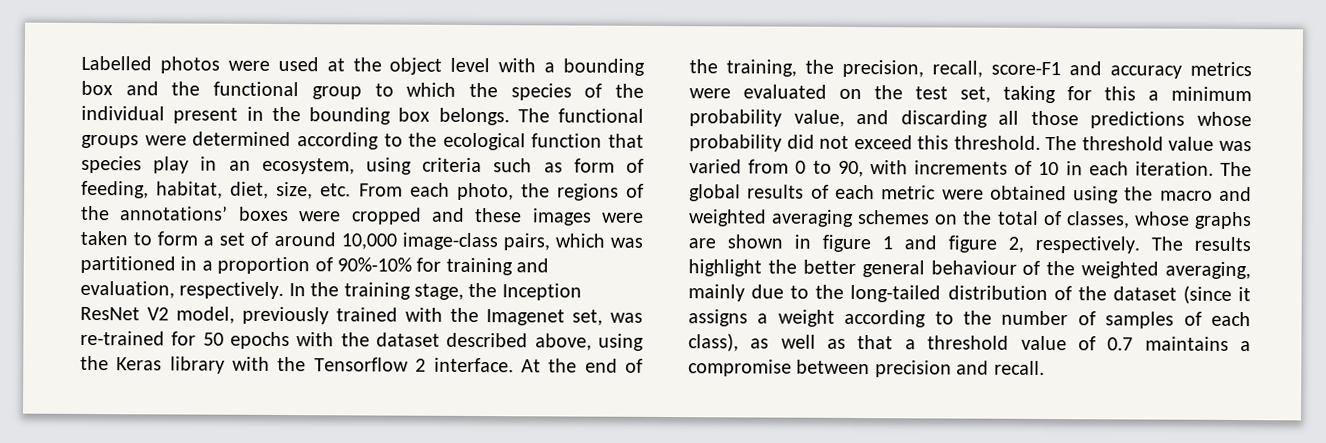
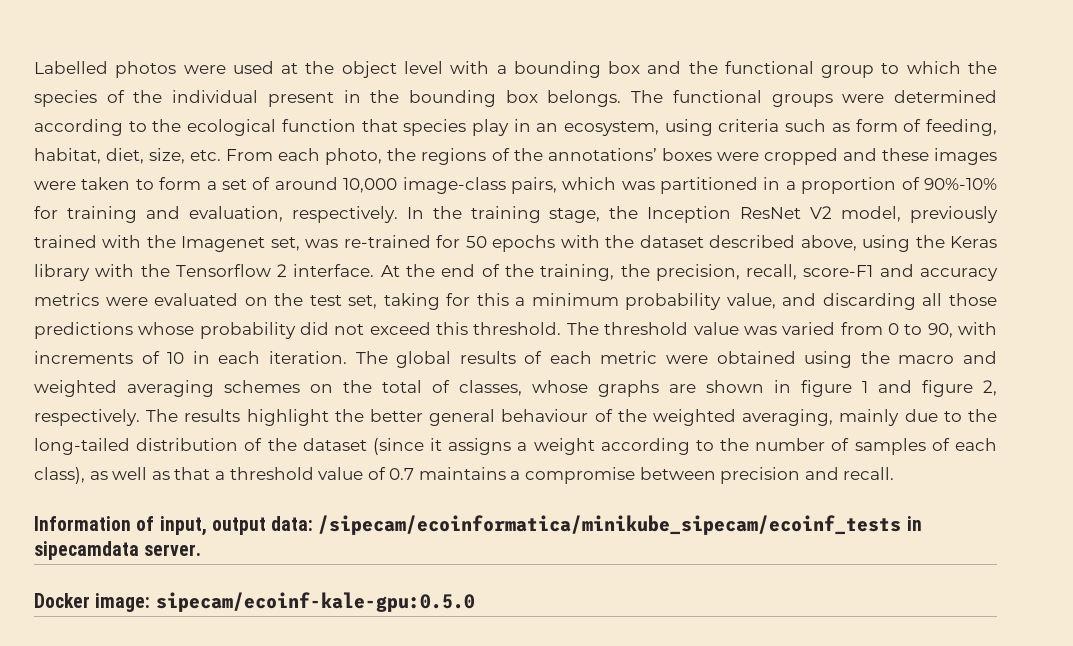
+ Information of input, output data: /sipecam/ecoinformatica/minikube_sipecam/ecoinf_tests in sipecamdata server.
+ Docker image: sipecam/ecoinf-kale-gpu:0.5.0

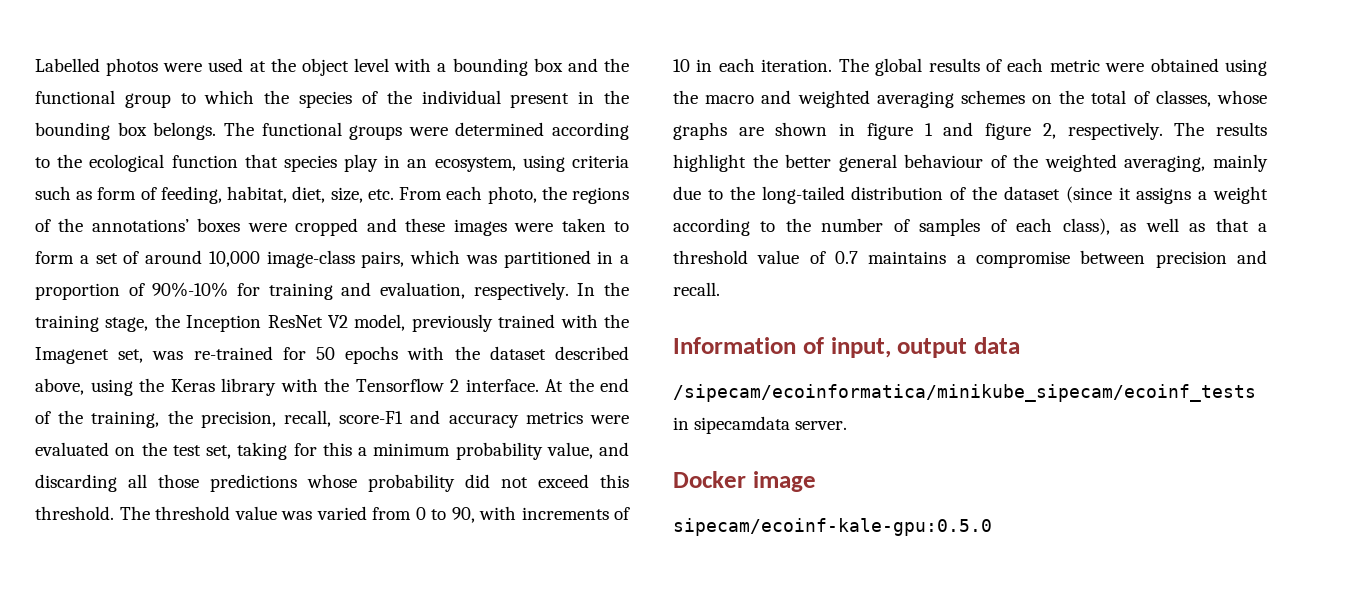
- Information of input, output data: /sipecam/ecoinformatica/minikube_sipecam/ecoinf_tests in sipecamdata server.
+ Information of input, output data
+ /sipecam/ecoinformatica/minikube_sipecam/ecoinf_tests in sipecamdata server.
- Docker image: sipecam/ecoinf-kale-gpu:0.5.0
+ Docker image
+ sipecam/ecoinf-kale-gpu:0.5.0

